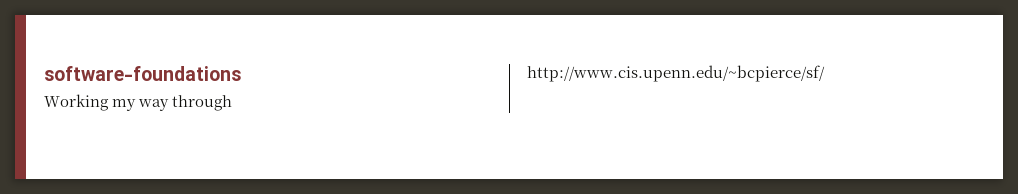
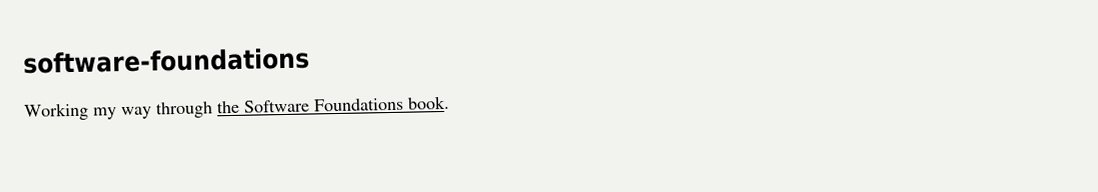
- Working my way through http://www.cis.upenn.edu/~bcpierce/sf/
+ Working my way through the Software Foundations book.

